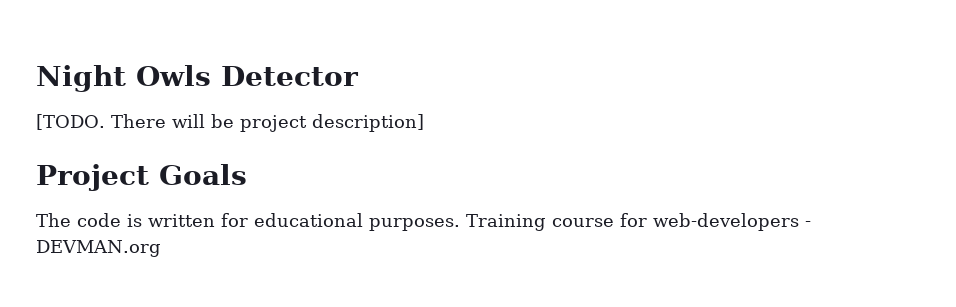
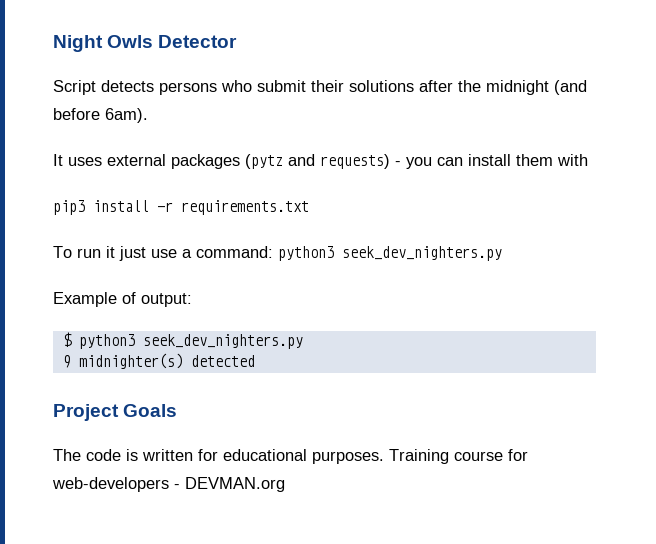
- [TODO. There will be project description]
+ Script detects persons who submit their solutions after the midnight (and before 6am).
+ It uses external packages (pytz and requests) - you can install them with
+ pip3 install -r requirements.txt
+ To run it just use a command: python3 seek_dev_nighters.py
+ Example of output:
+ $ python3 seek_dev_nighters.py
+ 9 midnighter(s) detected

